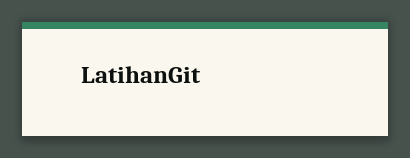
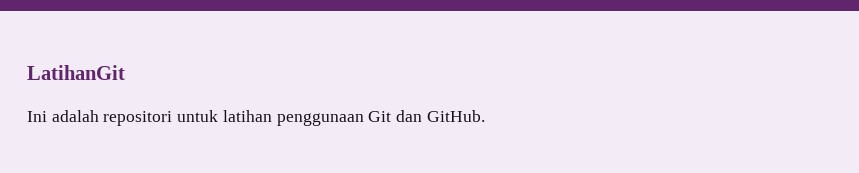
+ Ini adalah repositori untuk latihan penggunaan Git dan GitHub.

